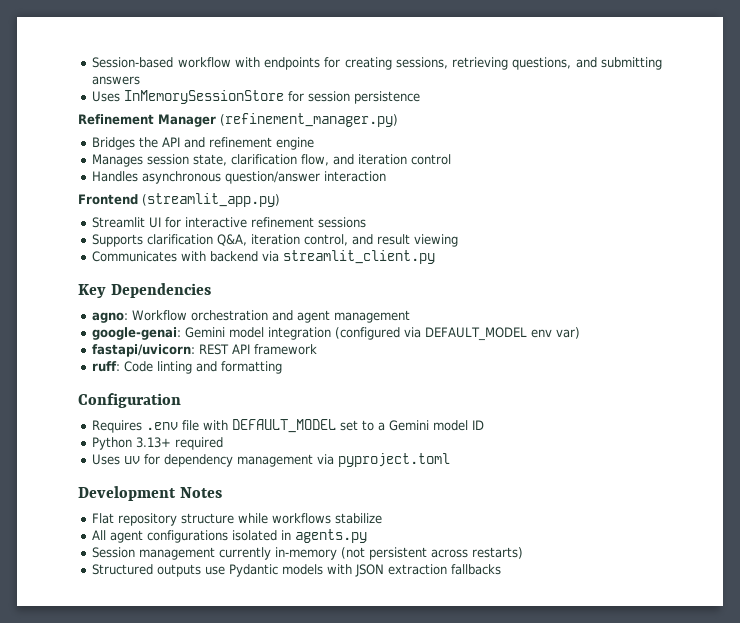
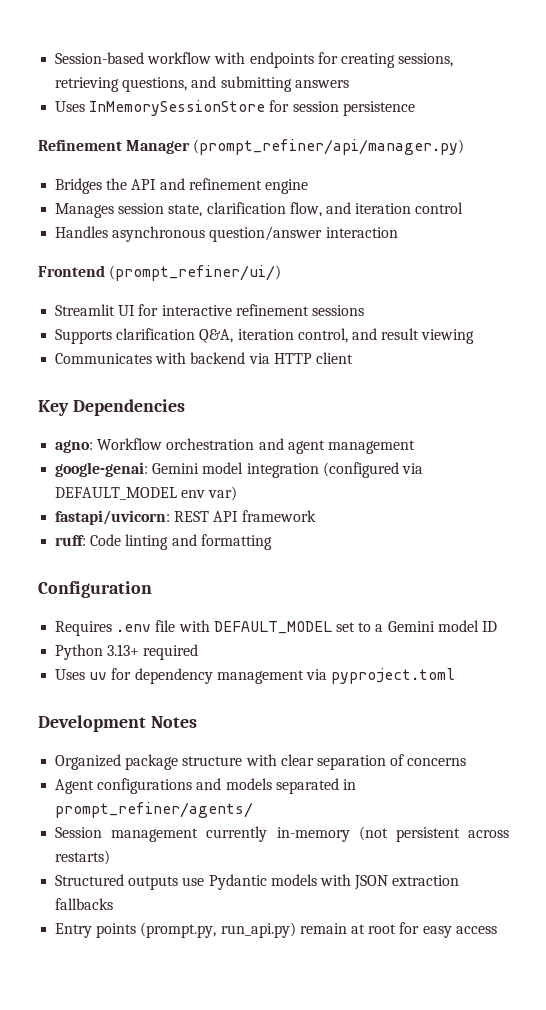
- Refinement Manager (refinement_manager.py)
+ Refinement Manager (prompt_refiner/api/manager.py)
- Frontend (streamlit_app.py)
+ Frontend (prompt_refiner/ui/)
- Communicates with backend via streamlit_client.py
+ Communicates with backend via HTTP client
- Flat repository structure while workflows stabilize
- All agent configurations isolated in agents.py
+ Organized package structure with clear separation of concerns
+ Agent configurations and models separated in prompt_refiner/agents/
+ Entry points (prompt.py, run_api.py) remain at root for easy access

